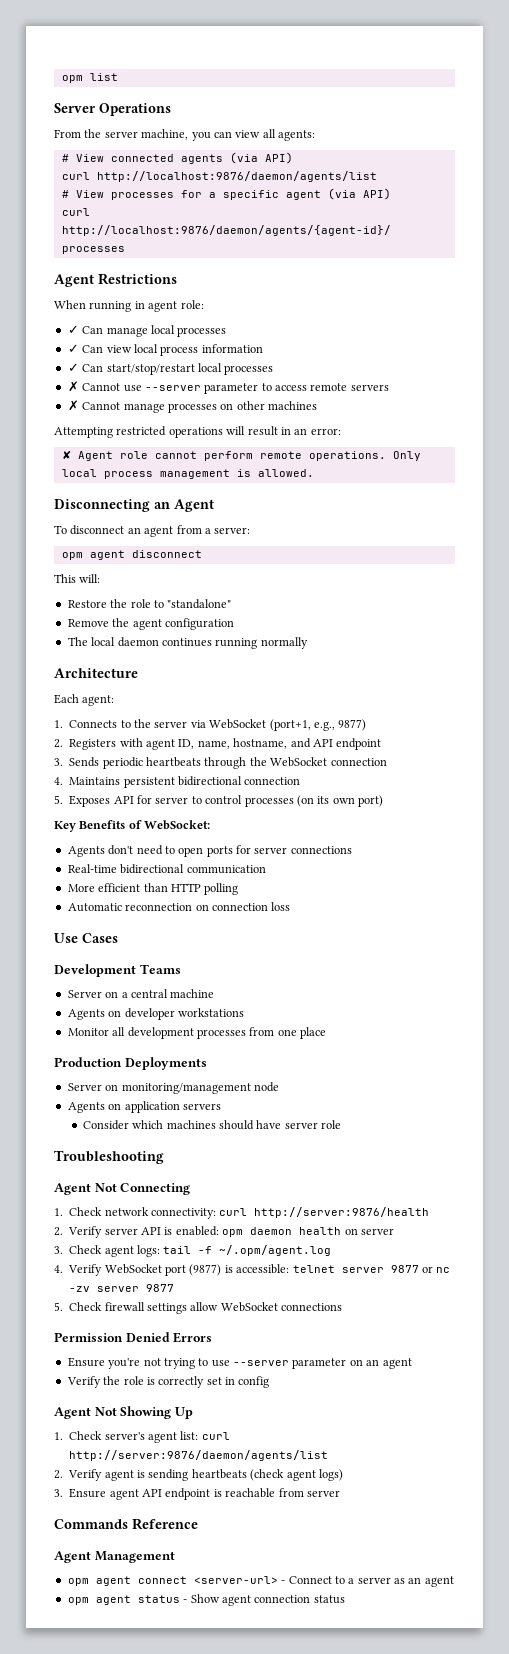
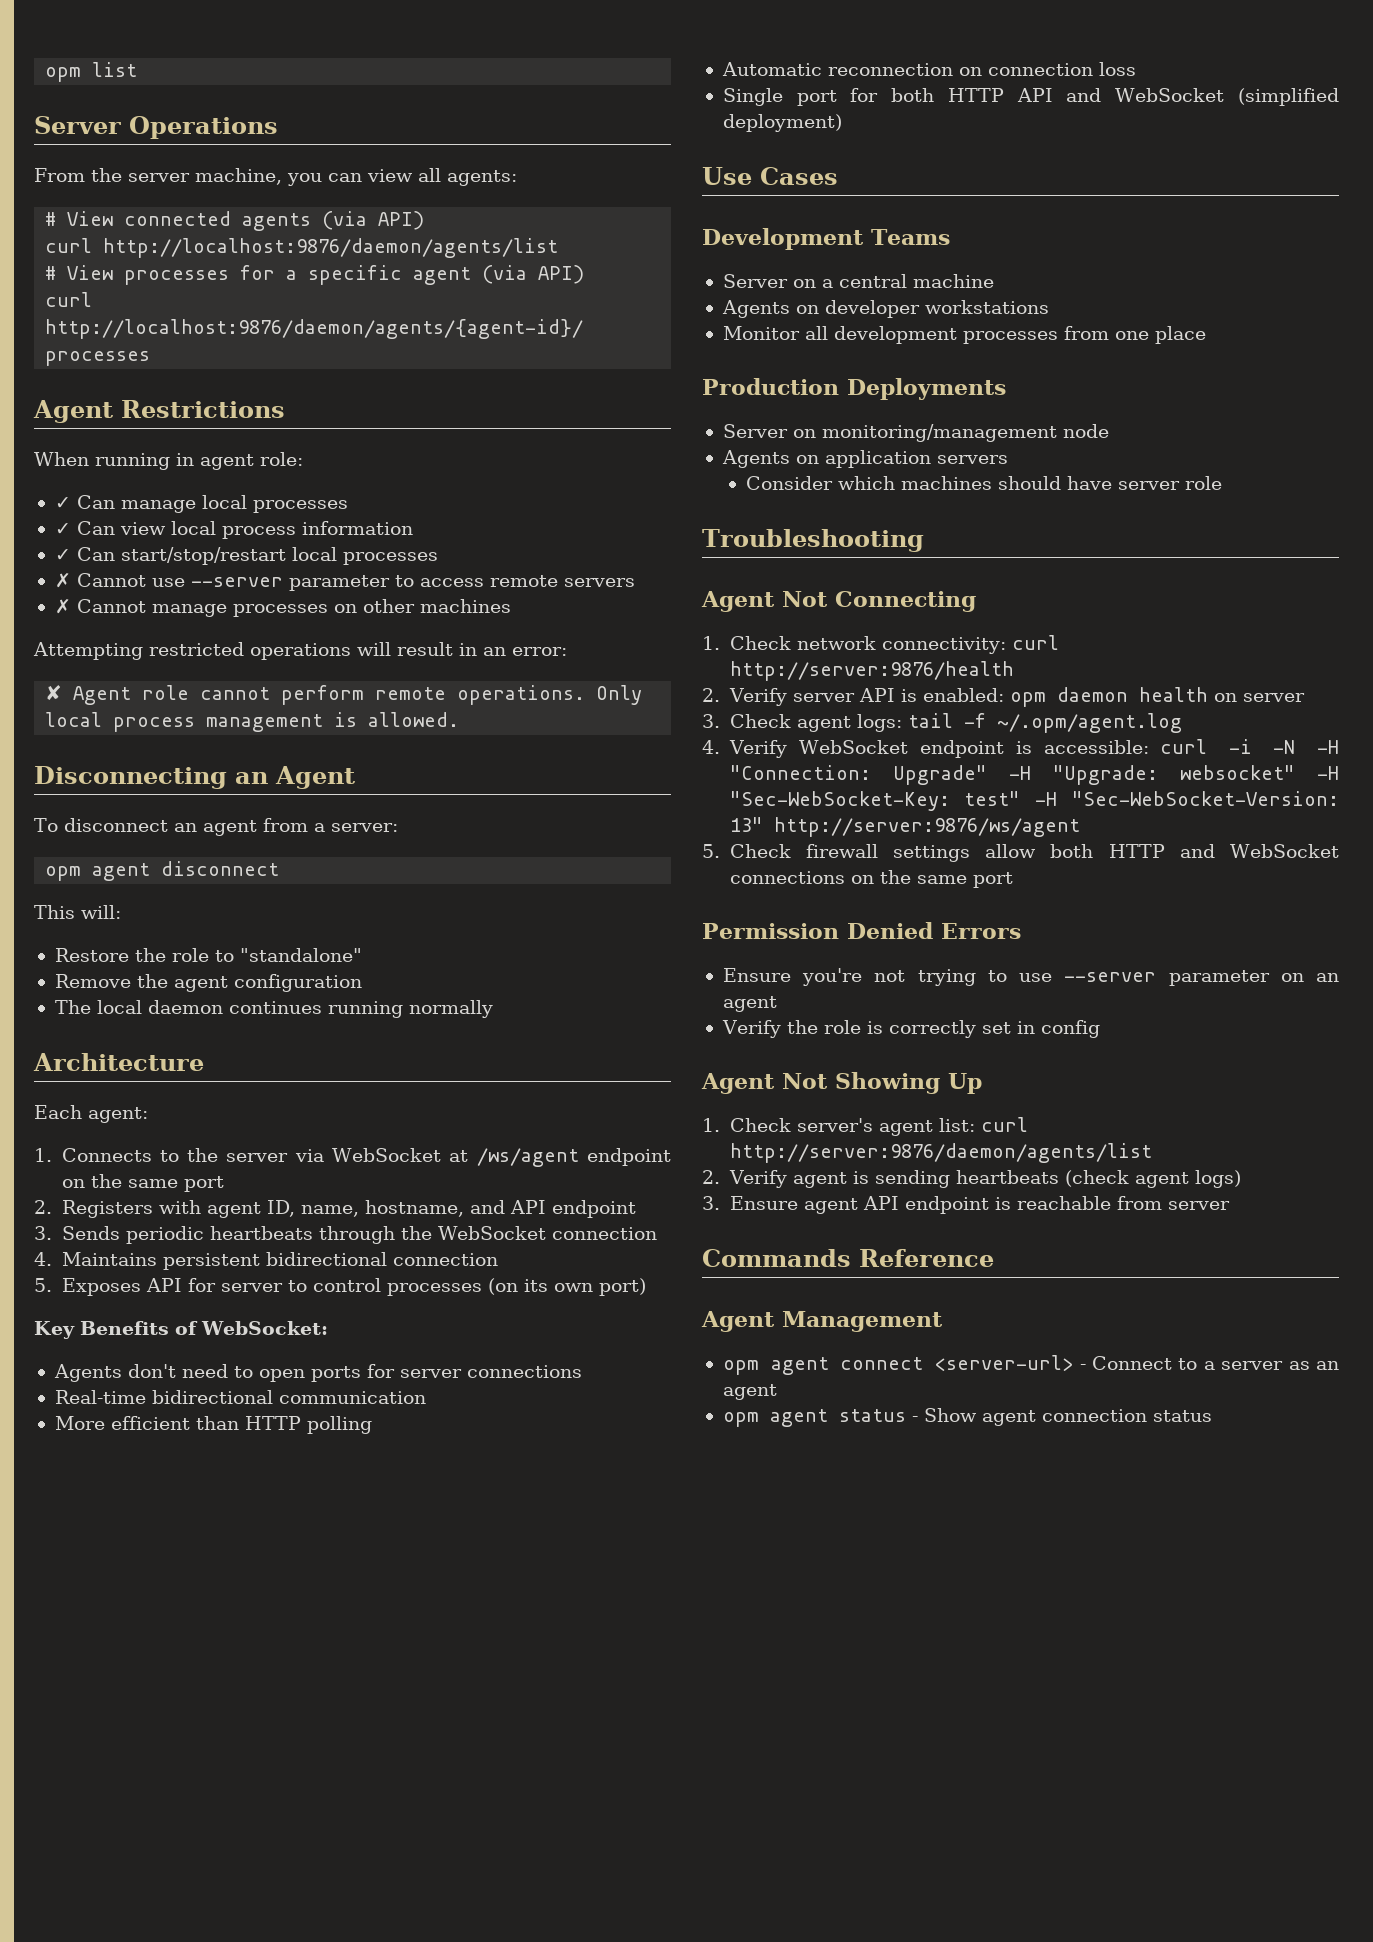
- 1. Connects to the server via WebSocket (port+1, e.g., 9877)
+ 1. Connects to the server via WebSocket at /ws/agent endpoint on the same port
+ Single port for both HTTP API and WebSocket (simplified deployment)
- 4. Verify WebSocket port (9877) is accessible: telnet server 9877 or nc -zv server 9877
+ 4. Verify WebSocket endpoint is accessible: curl -i -N -H "Connection: Upgrade" -H "Upgrade: websocket" -H "Sec-WebSocket-Key: test" -H "Sec-WebSocket-Version: 13" http://server:9876/ws/agent
- 5. Check firewall settings allow WebSocket connections
+ 5. Check firewall settings allow both HTTP and WebSocket connections on the same port

